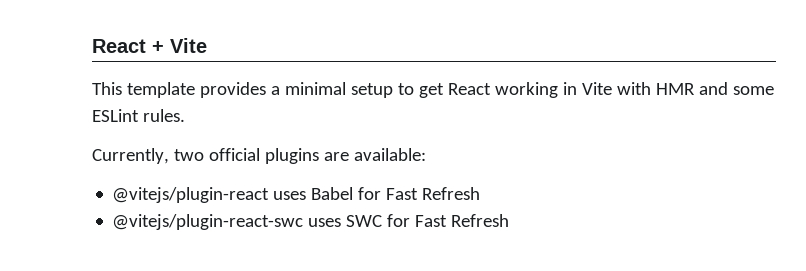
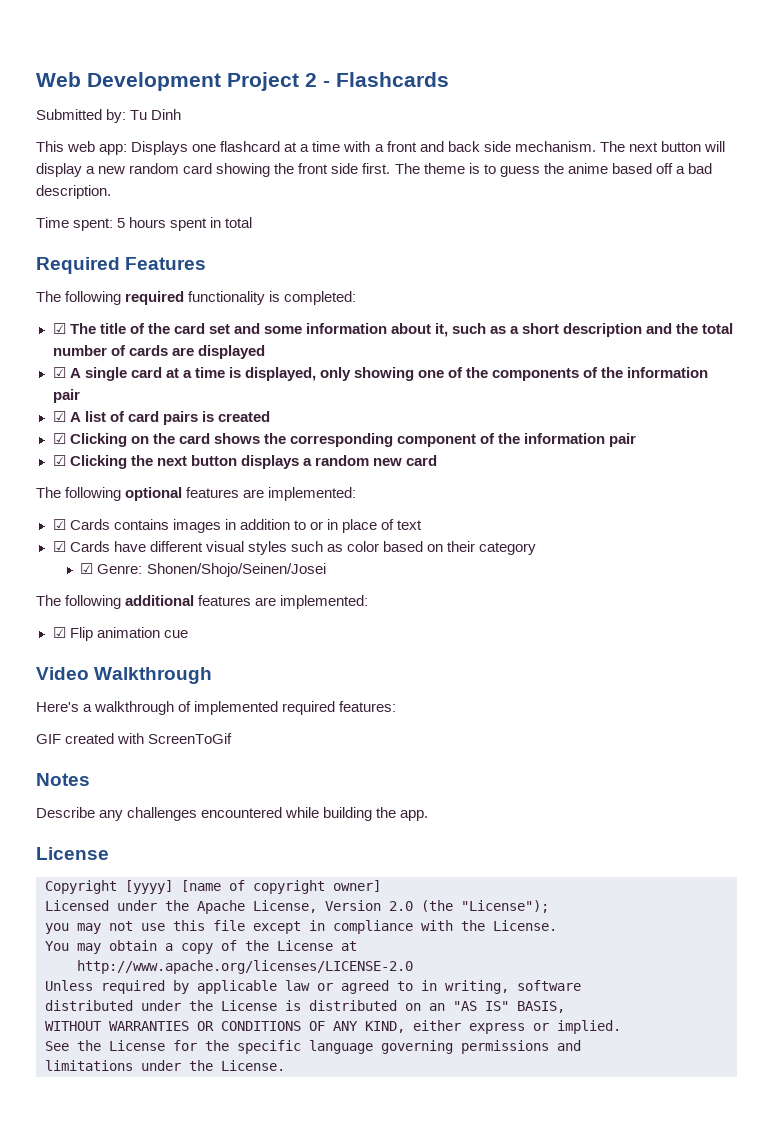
- React + Vite
- This template provides a minimal setup to get React working in Vite with HMR and some ESLint rules.
- Currently, two official plugins are available:
- @vitejs/plugin-react uses Babel for Fast Refresh
- @vitejs/plugin-react-swc uses SWC for Fast Refresh
+ Web Development Project 2 - Flashcards
+ Submitted by: Tu Dinh
+ This web app: Displays one flashcard at a time with a front and back side mechanism. The next button will display a new random card showing the front side first. The theme is to guess the anime based off a bad description.
+ Time spent: 5 hours spent in total
+ Required Features
+ The following required functionality is completed:
+ ☑ The title of the card set and some information about it, such as a short description and the total number of cards are displayed
+ ☑ A single card at a time is displayed, only showing one of the components of the information pair
+ ☑ A list of card pairs is created
+ ☑ Clicking on the card shows the corresponding component of the information pair
+ ☑ Clicking the next button displays a random new card
+ The following optional features are implemented:
+ ☑ Cards contains images in addition to or in place of text
+ ☑ Cards have different visual styles such as color based on their category
+ ☑ Genre: Shonen/Shojo/Seinen/Josei
+ The following additional features are implemented:
+ ☑ Flip animation cue
+ Video Walkthrough
+ Here's a walkthrough of implemented required features:
+ GIF created with ScreenToGif
+ Notes
+ Describe any challenges encountered while building the app.
+ License
+ Copyright [yyyy] [name of copyright owner]
+ Licensed under the Apache License, Version 2.0 (the "License");
+ you may not use this file except in compliance with the License.
+ You may obtain a copy of the License at
+ http://www.apache.org/licenses/LICENSE-2.0
+ Unless required by applicable law or agreed to in writing, software
+ distributed under the License is distributed on an "AS IS" BASIS,
+ WITHOUT WARRANTIES OR CONDITIONS OF ANY KIND, either express or implied.
+ See the License for the specific language governing permissions and
+ limitations under the License.

